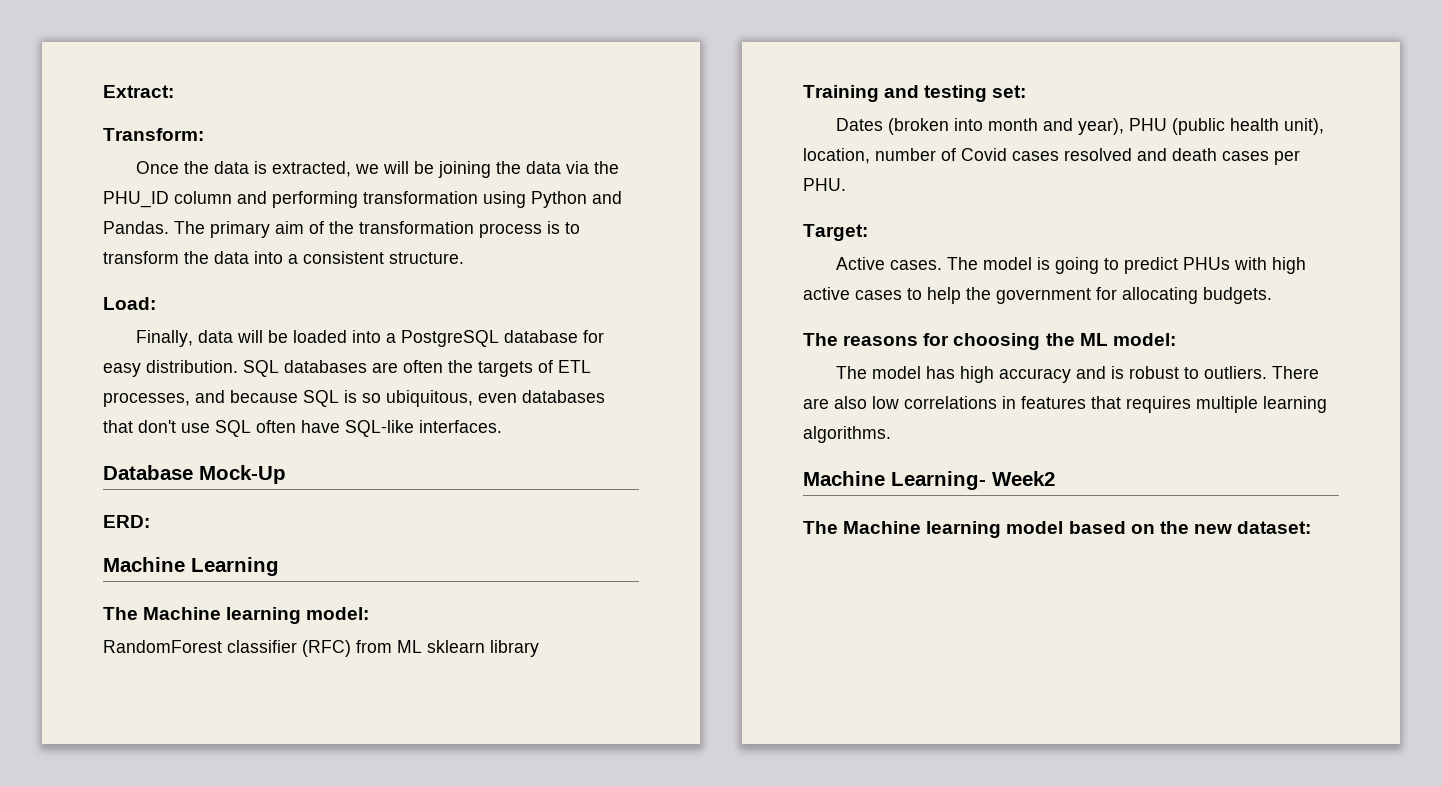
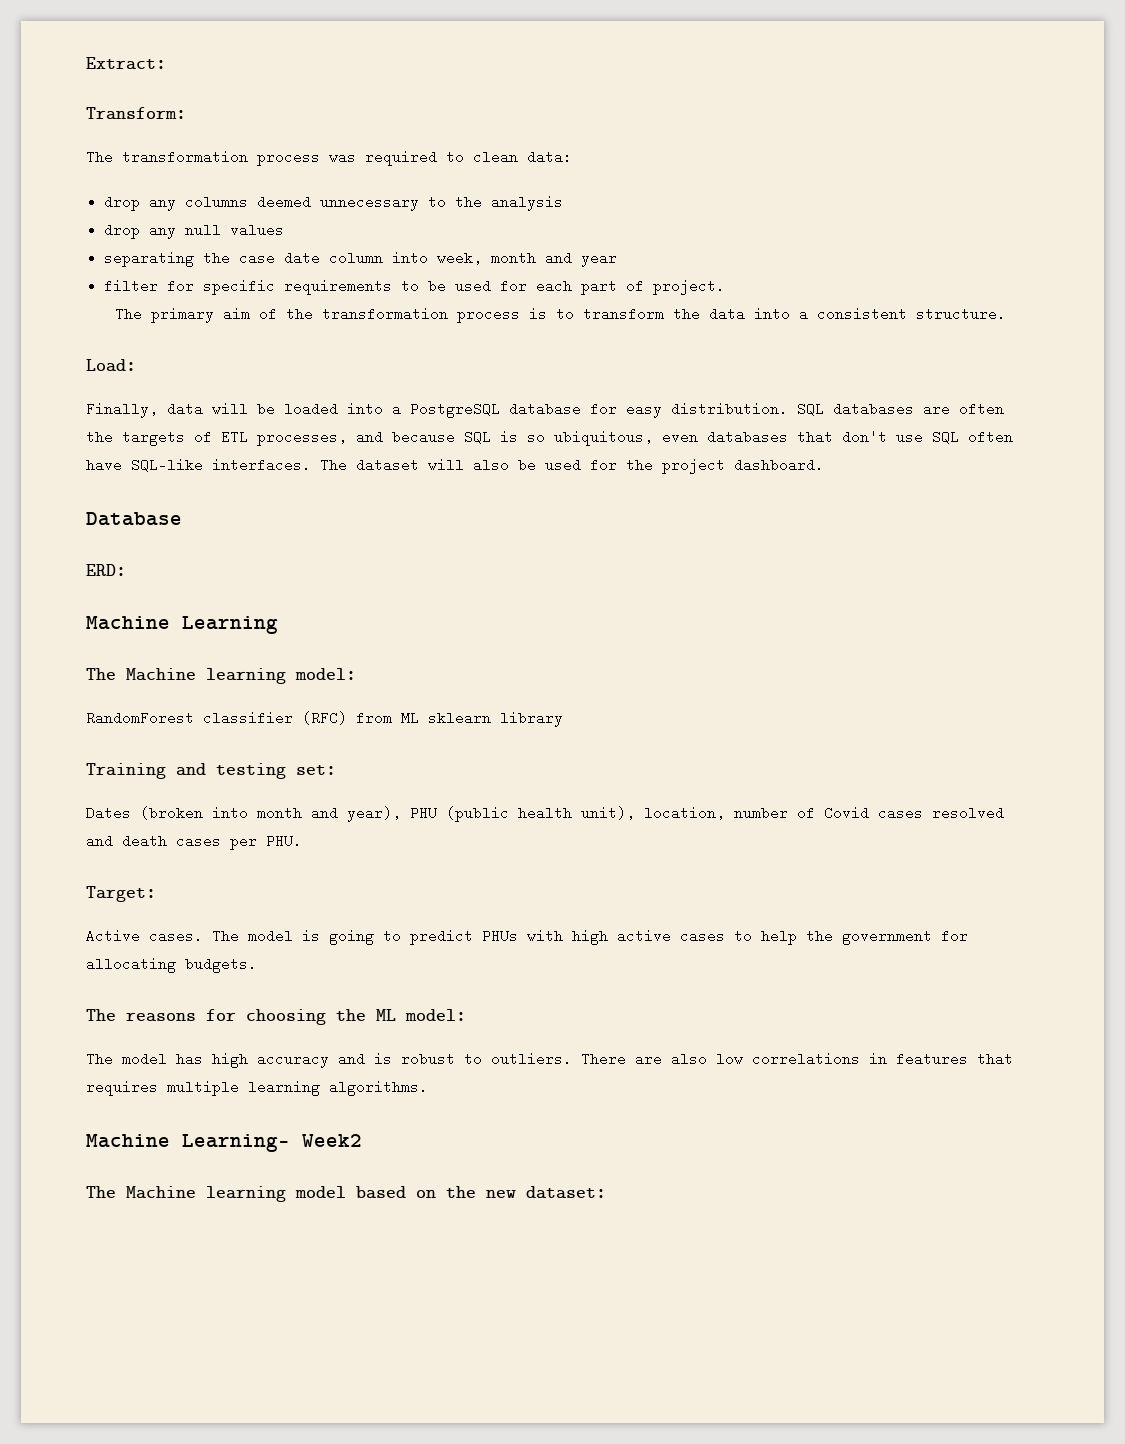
- Once the data is extracted, we will be joining the data via the PHU_ID column and performing transformation using Python and Pandas. The primary aim of the transformation process is to transform the data into a consistent structure.
+ The transformation process was required to clean data:
+ drop any columns deemed unnecessary to the analysis
+ drop any null values
+ separating the case date column into week, month and year
+ filter for specific requirements to be used for each part of project.
+ The primary aim of the transformation process is to transform the data into a consistent structure.
+ The dataset will also be used for the project dashboard.
- Database Mock-Up
+ Database

